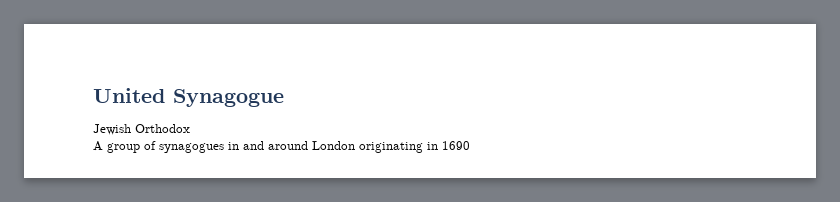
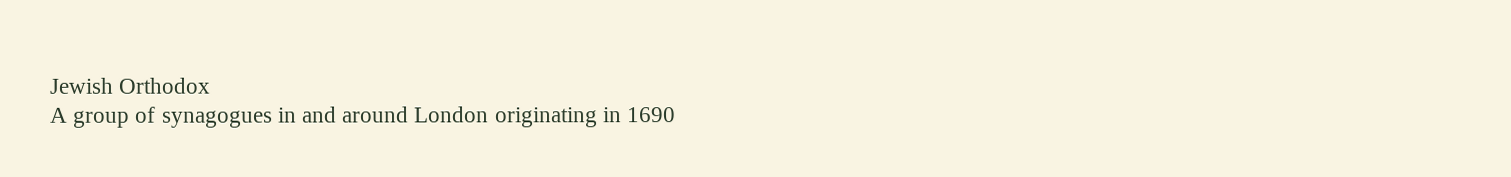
- United Synagogue

